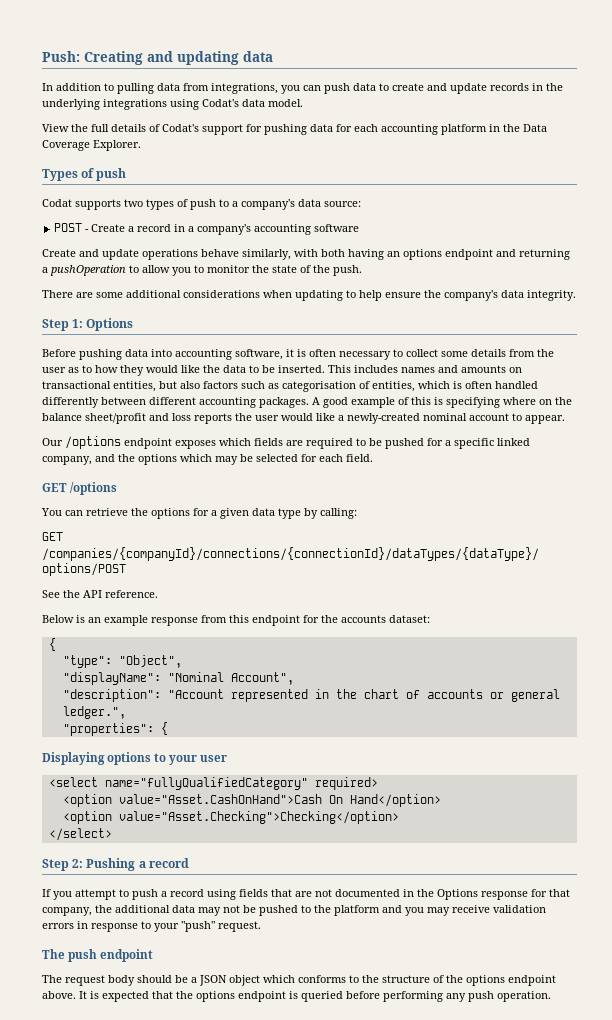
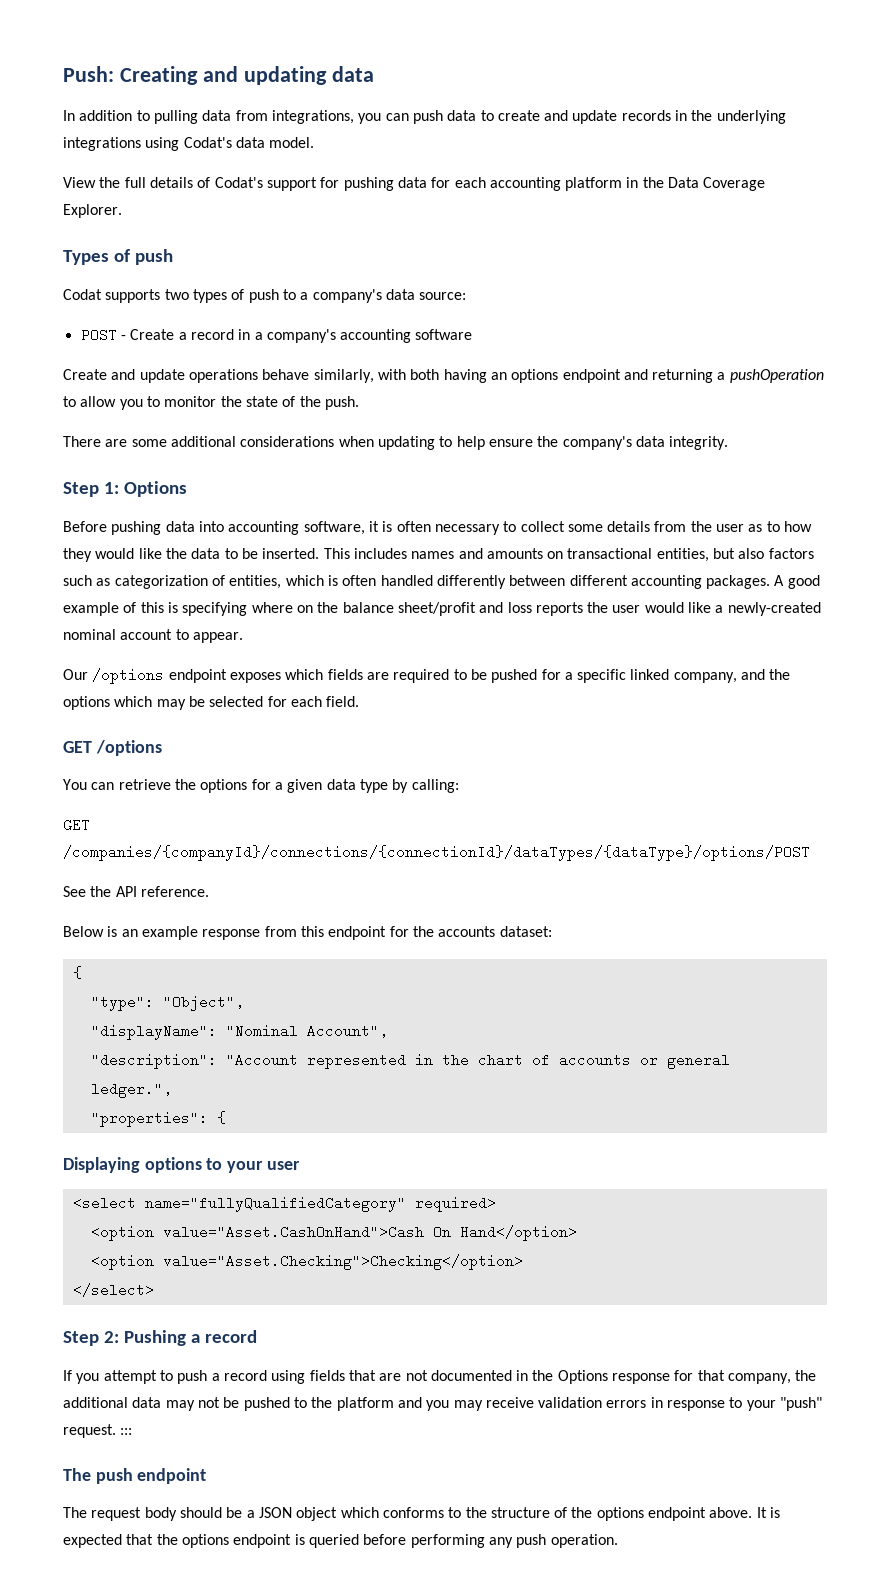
- This includes names and amounts on transactional entities, but also factors such as categorisation of entities, which is often handled differently between different accounting packages.
+ This includes names and amounts on transactional entities, but also factors such as categorization of entities, which is often handled differently between different accounting packages.
- If you attempt to push a record using fields that are not documented in the Options response for that company, the additional data may not be pushed to the platform and you may receive validation errors in response to your "push" request.
+ If you attempt to push a record using fields that are not documented in the Options response for that company, the additional data may not be pushed to the platform and you may receive validation errors in response to your "push" request. :::

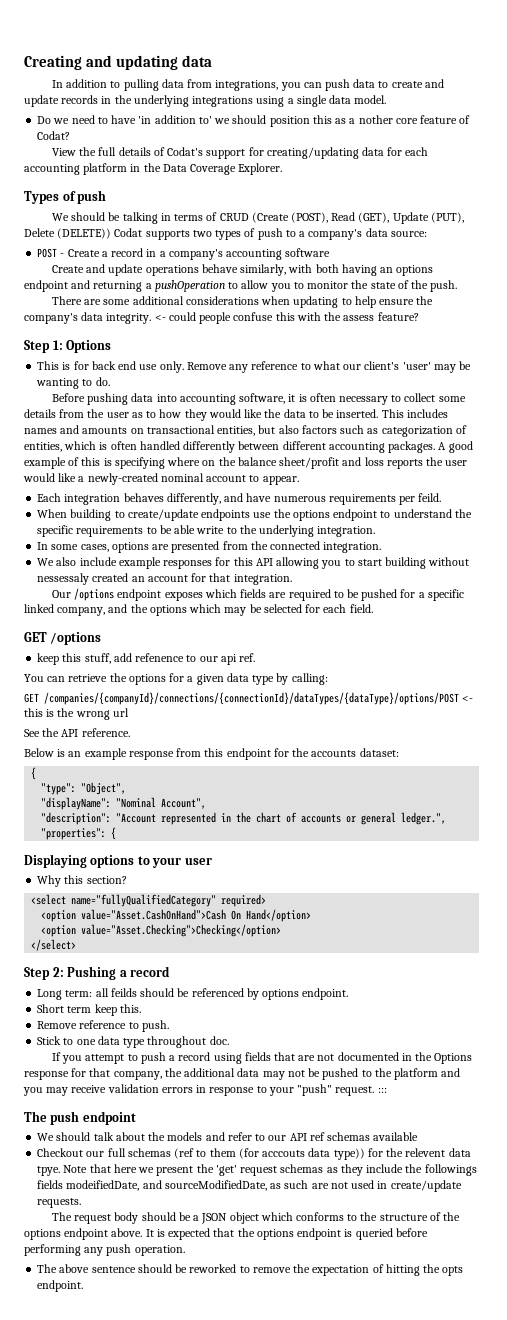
- Push: Creating and updating data
+ Creating and updating data
- In addition to pulling data from integrations, you can push data to create and update records in the underlying integrations using Codat's data model.
+ In addition to pulling data from integrations, you can push data to create and update records in the underlying integrations using a single data model.
+ Do we need to have 'in addition to' we should position this as a nother core feature of Codat?
- View the full details of Codat's support for pushing data for each accounting platform in the Data Coverage Explorer.
+ View the full details of Codat's support for creating/updating data for each accounting platform in the Data Coverage Explorer.
- Codat supports two types of push to a company's data source:
+ We should be talking in terms of CRUD (Create (POST), Read (GET), Update (PUT), Delete (DELETE)) Codat supports two types of push to a company's data source:
- There are some additional considerations when updating to help ensure the company's data integrity.
+ There are some additional considerations when updating to help ensure the company's data integrity. <- could people confuse this with the assess feature?
  Step 1: Options
+ This is for back end use only. Remove any reference to what our client's 'user' may be wanting to do.
+ Each integration behaves differently, and have numerous requirements per feild.
+ When building to create/update endpoints use the options endpoint to understand the specific requirements to be able write to the underlying integration.
+ In some cases, options are presented from the connected integration.
+ We also include example responses for this API allowing you to start building without nessessaly created an account for that integration.
+ keep this stuff, add refenence to our api ref.
- GET /companies/{companyId}/connections/{connectionId}/dataTypes/{dataType}/options/POST
+ GET /companies/{companyId}/connections/{connectionId}/dataTypes/{dataType}/options/POST <- this is the wrong url
+ Why this section?
+ Long term: all feilds should be referenced by options endpoint.
+ Short term keep this.
+ Remove reference to push.
+ Stick to one data type throughout doc.
+ We should talk about the models and refer to our API ref schemas available
+ Checkout our full schemas (ref to them (for acccouts data type)) for the relevent data tpye. Note that here we present the 'get' request schemas as they include the followings fields modeifiedDate, and sourceModifiedDate, as such are not used in create/update requests.
+ The above sentence should be reworked to remove the expectation of hitting the opts endpoint.

